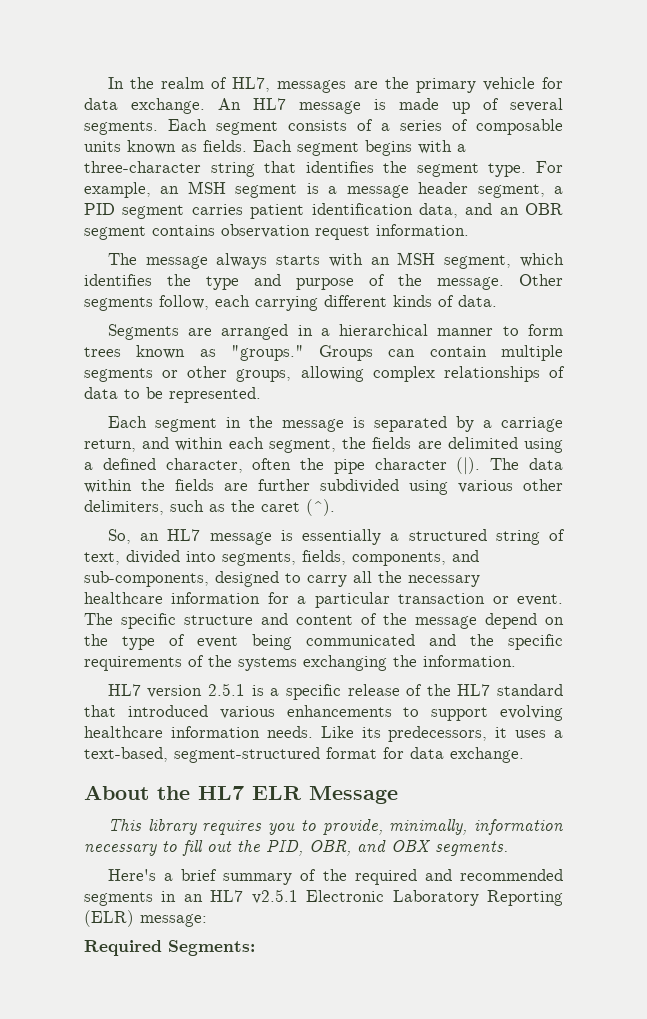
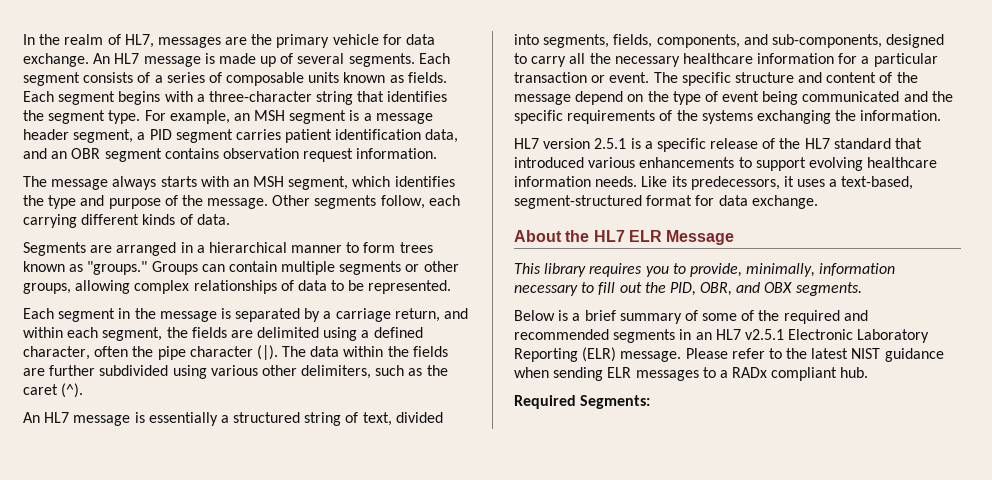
- So, an HL7 message is essentially a structured string of text, divided into segments, fields, components, and sub-components, designed to carry all the necessary healthcare information for a particular transaction or event.
+ An HL7 message is essentially a structured string of text, divided into segments, fields, components, and sub-components, designed to carry all the necessary healthcare information for a particular transaction or event.
- Here's a brief summary of the required and recommended segments in an HL7 v2.5.1 Electronic Laboratory Reporting (ELR) message:
+ Below is a brief summary of some of the required and recommended segments in an HL7 v2.5.1 Electronic Laboratory Reporting (ELR) message. Please refer to the latest NIST guidance when sending ELR messages to a RADx compliant hub.

